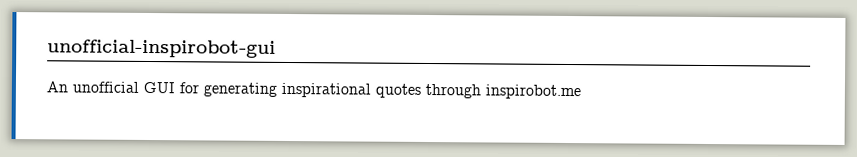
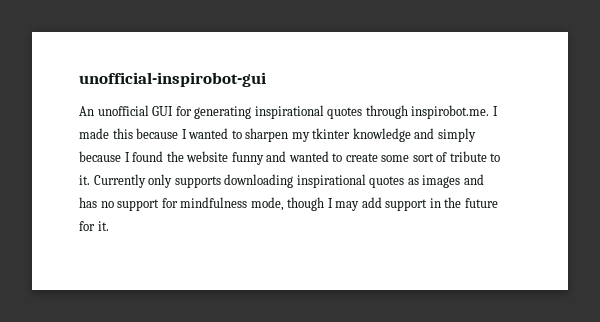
- An unofficial GUI for generating inspirational quotes through inspirobot.me
+ An unofficial GUI for generating inspirational quotes through inspirobot.me. I made this because I wanted to sharpen my tkinter knowledge and simply because I found the website funny and wanted to create some sort of tribute to it. Currently only supports downloading inspirational quotes as images and has no support for mindfulness mode, though I may add support in the future for it.

